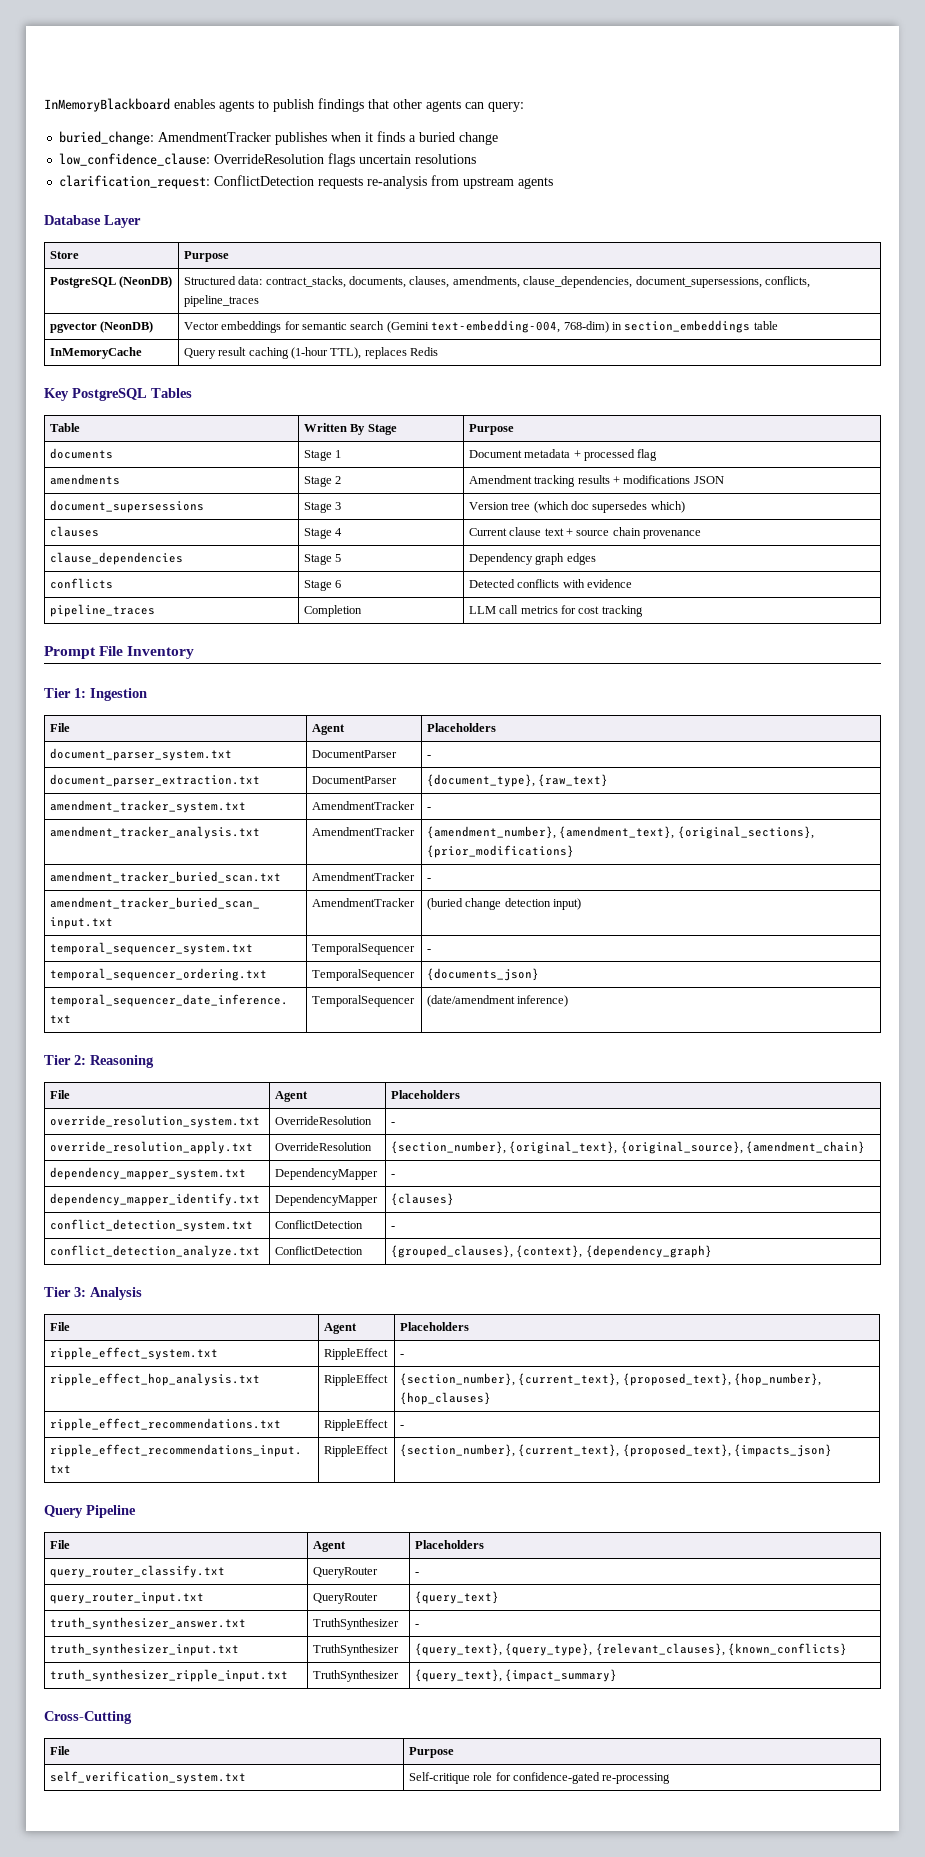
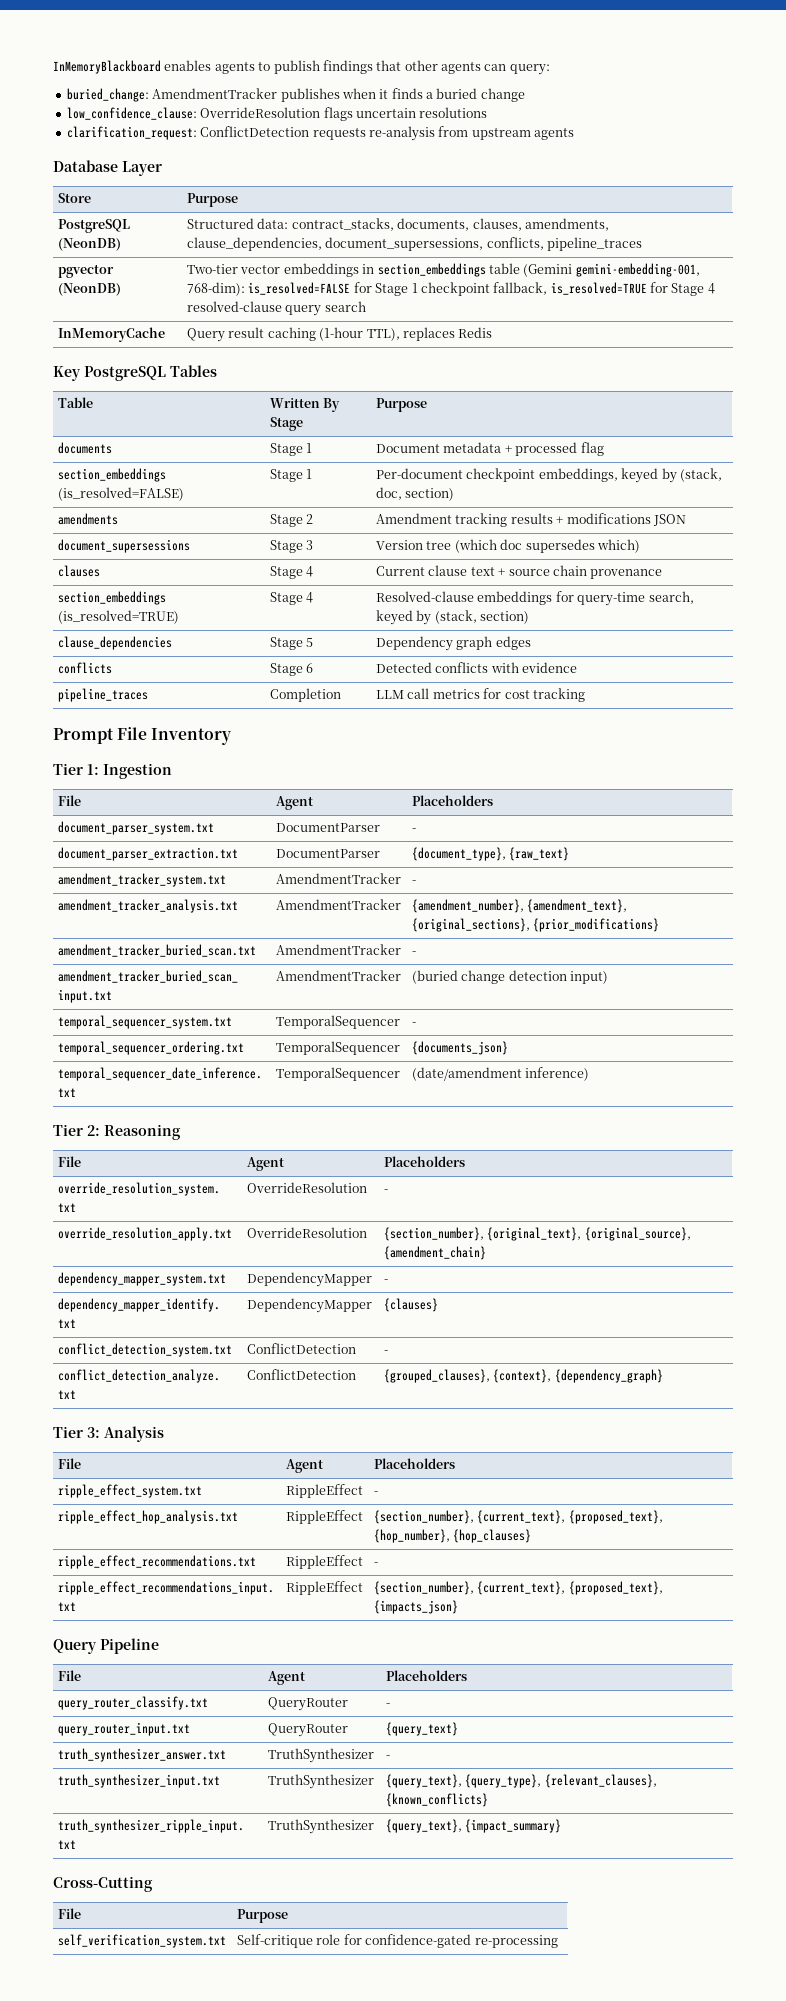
- pgvector (NeonDB) | Vector embeddings for semantic search (Gemini text-embedding-004, 768-dim) in section_embeddings table
+ pgvector (NeonDB) | Two-tier vector embeddings in section_embeddings table (Gemini gemini-embedding-001, 768-dim): is_resolved=FALSE for Stage 1 checkpoint fallback, is_resolved=TRUE for Stage 4 resolved-clause query search
+ section_embeddings (is_resolved=FALSE) | Stage 1 | Per-document checkpoint embeddings, keyed by (stack, doc, section)
+ section_embeddings (is_resolved=TRUE) | Stage 4 | Resolved-clause embeddings for query-time search, keyed by (stack, section)

